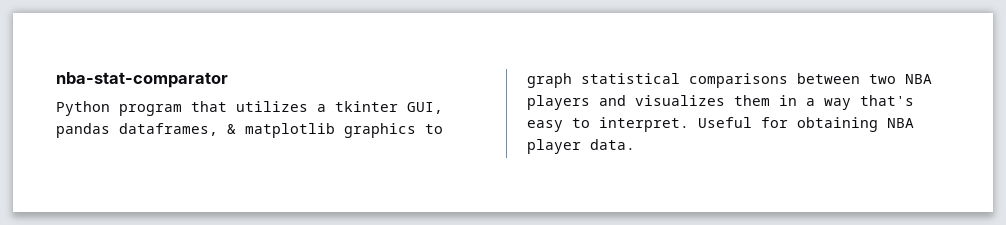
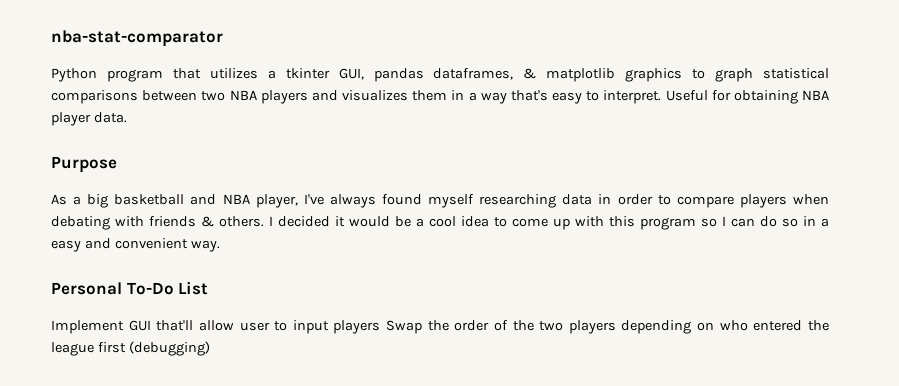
+ Purpose
+ As a big basketball and NBA player, I've always found myself researching data in order to compare players when debating with friends & others. I decided it would be a cool idea to come up with this program so I can do so in a easy and convenient way.
+ Personal To-Do List
+ Implement GUI that'll allow user to input players Swap the order of the two players depending on who entered the league first (debugging)

